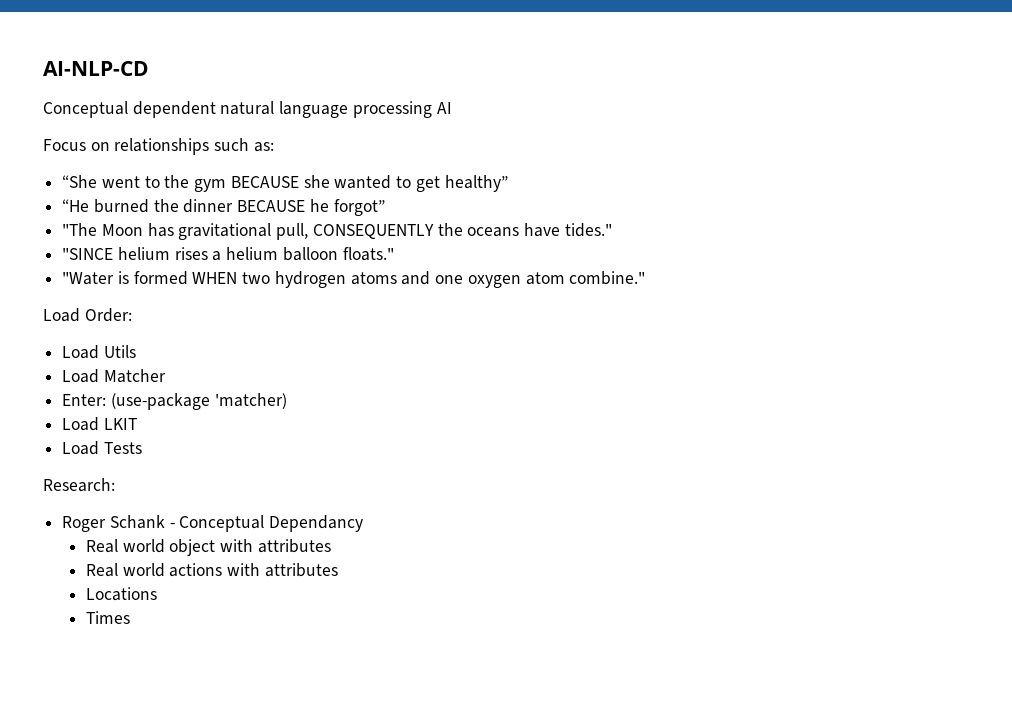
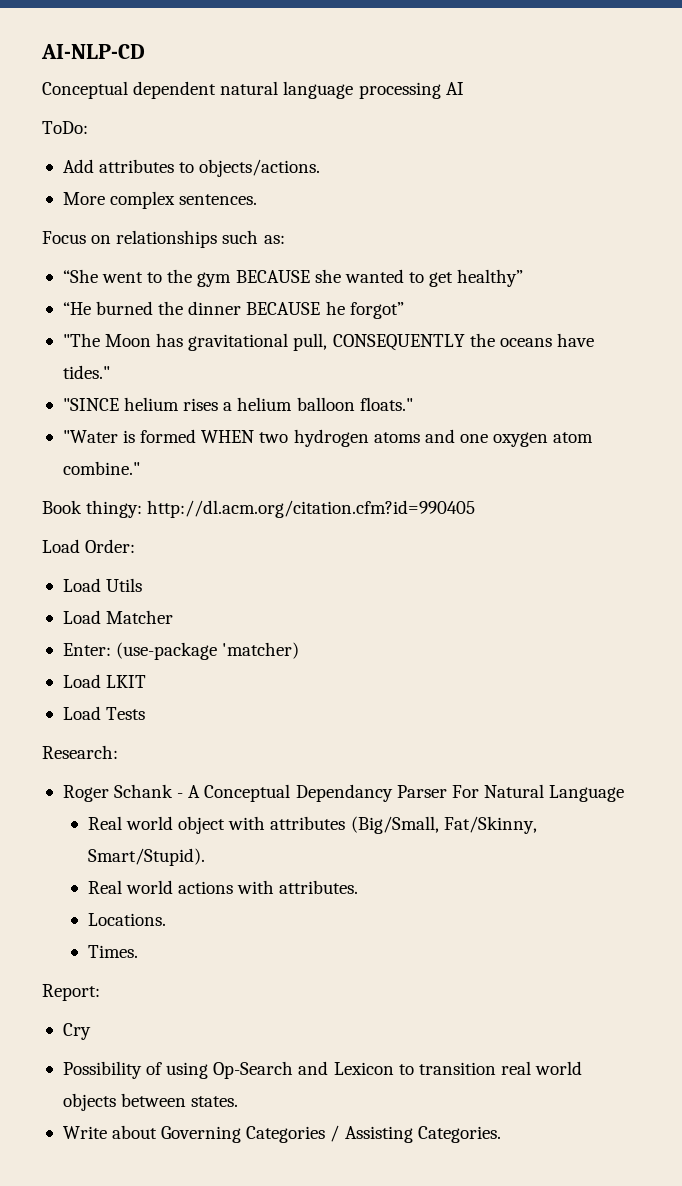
+ ToDo:
+ Add attributes to objects/actions.
+ More complex sentences.
+ Book thingy: http://dl.acm.org/citation.cfm?id=990405
- Roger Schank - Conceptual Dependancy
+ Roger Schank - A Conceptual Dependancy Parser For Natural Language
- Real world object with attributes
+ Real world object with attributes (Big/Small, Fat/Skinny, Smart/Stupid).
- Real world actions with attributes
- Locations
- Times
+ Real world actions with attributes.
+ Locations.
+ Times.
+ Report:
+ Cry
+ Possibility of using Op-Search and Lexicon to transition real world objects between states.
+ Write about Governing Categories / Assisting Categories.

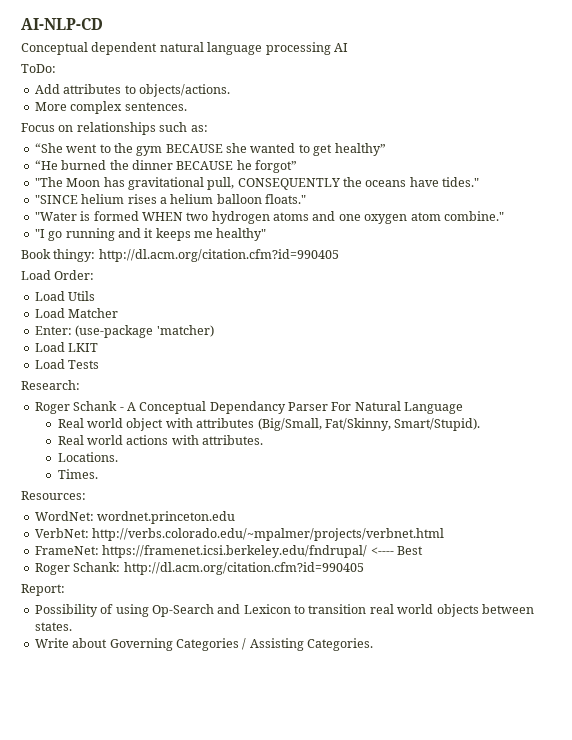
+ "I go running and it keeps me healthy"
+ Resources:
+ WordNet: wordnet.princeton.edu
+ VerbNet: http://verbs.colorado.edu/~mpalmer/projects/verbnet.html
+ FrameNet: https://framenet.icsi.berkeley.edu/fndrupal/ <---- Best
+ Roger Schank: http://dl.acm.org/citation.cfm?id=990405
- Cry

